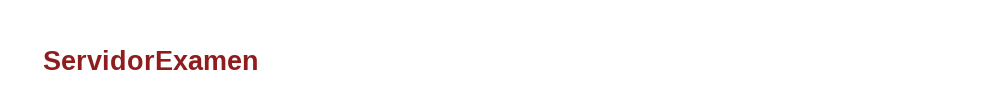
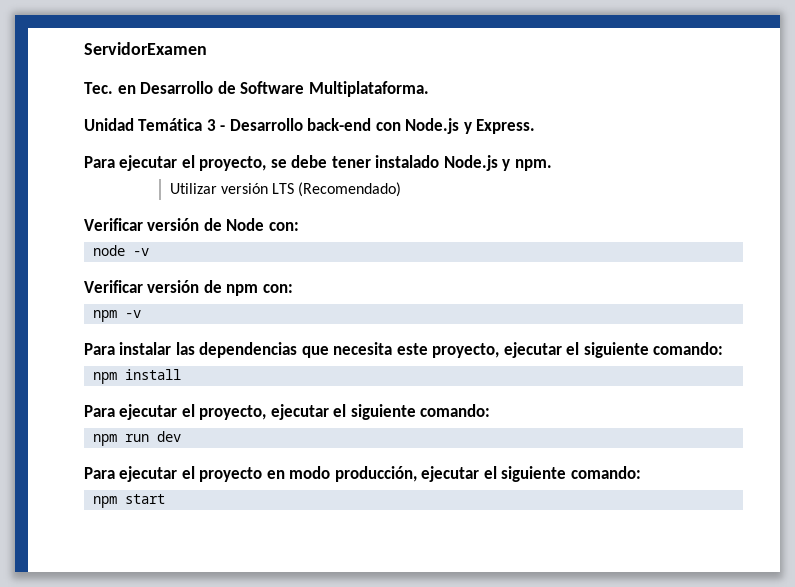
+ Tec. en Desarrollo de Software Multiplataforma.
+ Unidad Temática 3 - Desarrollo back-end con Node.js y Express.
+ Para ejecutar el proyecto, se debe tener instalado Node.js y npm.
+ Utilizar versión LTS (Recomendado)
+ Verificar versión de Node con:
+ node -v
+ Verificar versión de npm con:
+ npm -v
+ Para instalar las dependencias que necesita este proyecto, ejecutar el siguiente comando:
+ npm install
+ Para ejecutar el proyecto, ejecutar el siguiente comando:
+ npm run dev
+ Para ejecutar el proyecto en modo producción, ejecutar el siguiente comando:
+ npm start

